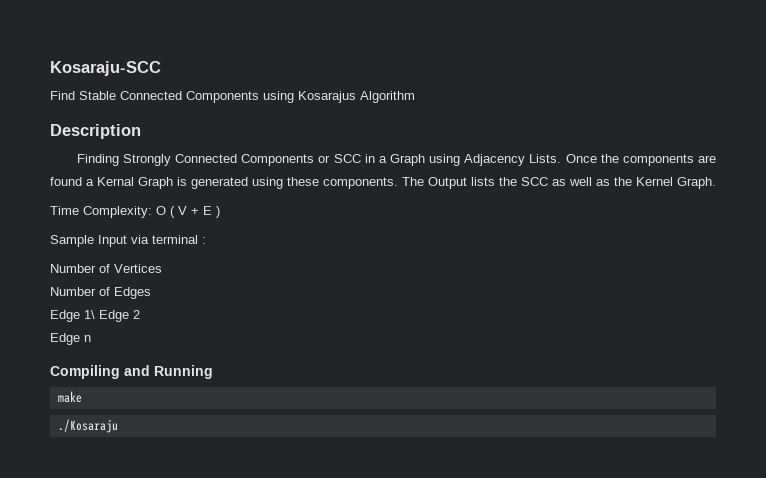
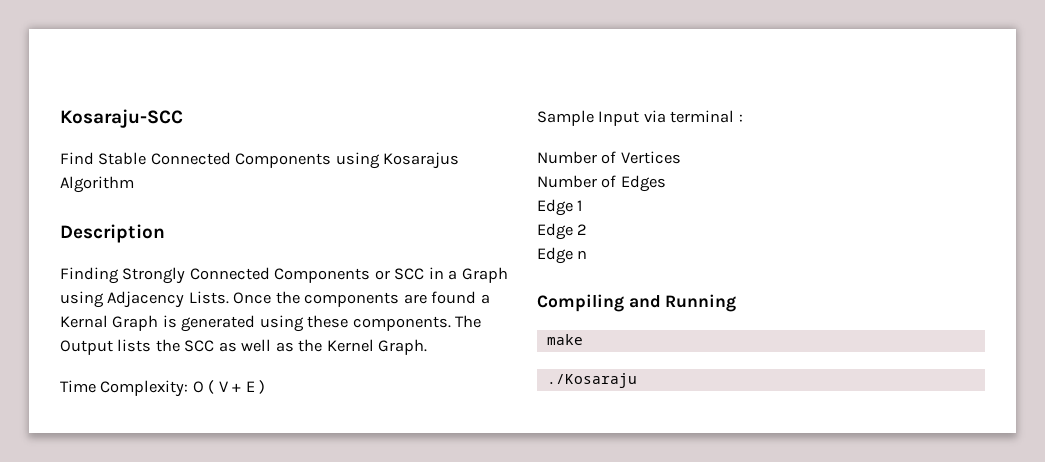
- Edge 1\ Edge 2
+ Edge 1
+ Edge 2

